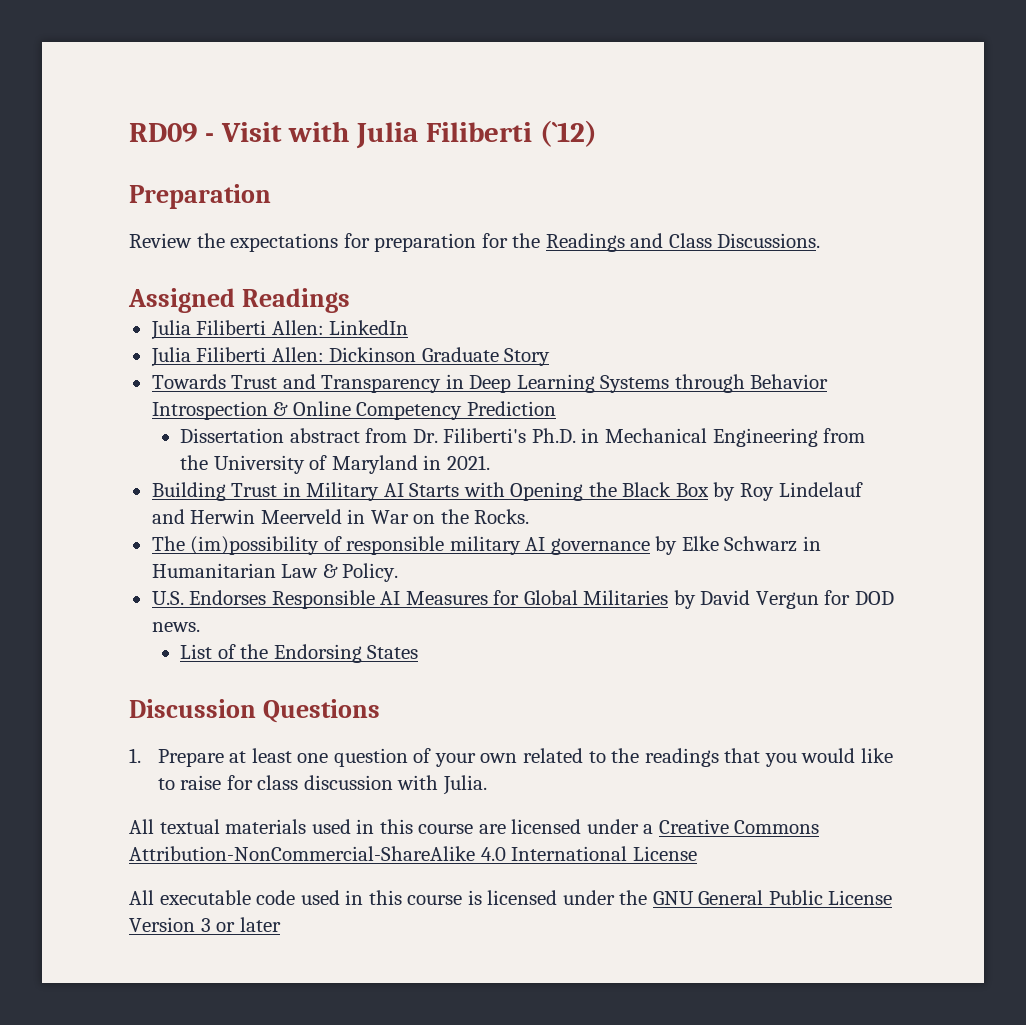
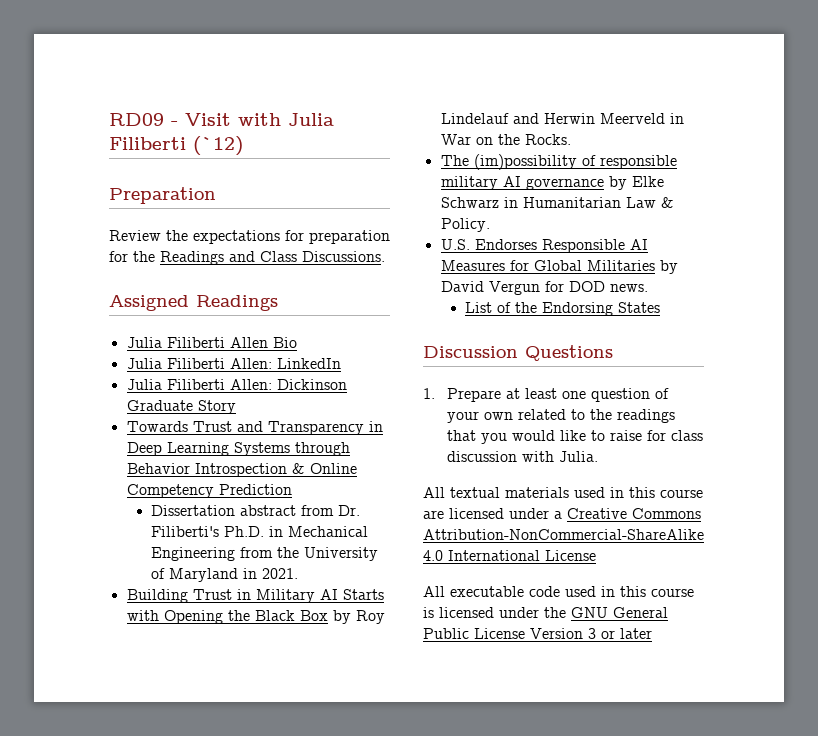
+ Julia Filiberti Allen Bio

